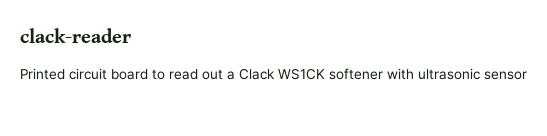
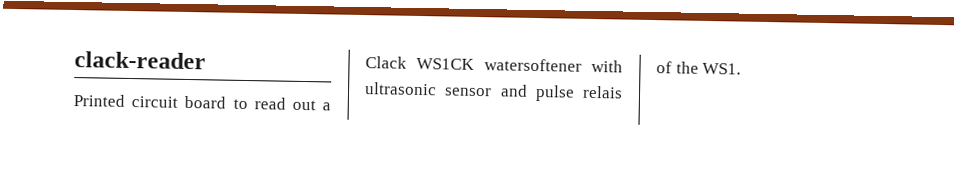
- Printed circuit board to read out a Clack WS1CK softener with ultrasonic sensor
+ Printed circuit board to read out a Clack WS1CK watersoftener with ultrasonic sensor and pulse relais of the WS1.

